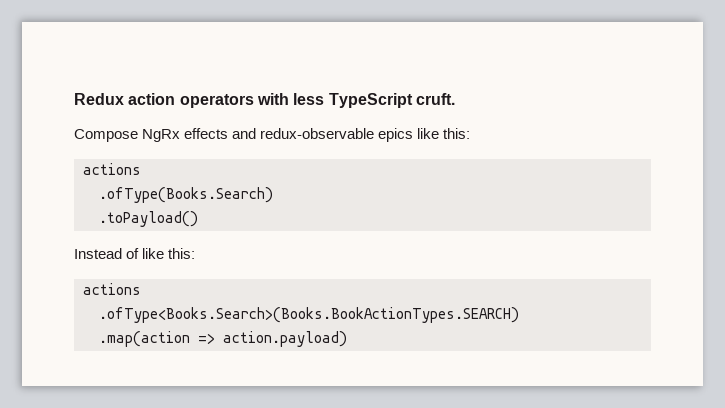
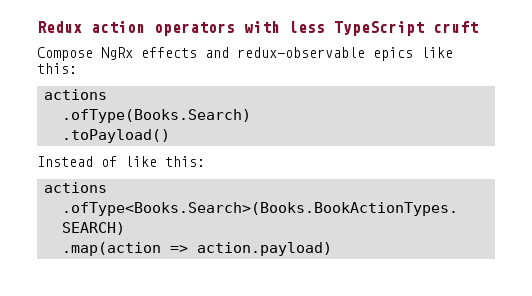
- Redux action operators with less TypeScript cruft.
+ Redux action operators with less TypeScript cruft

